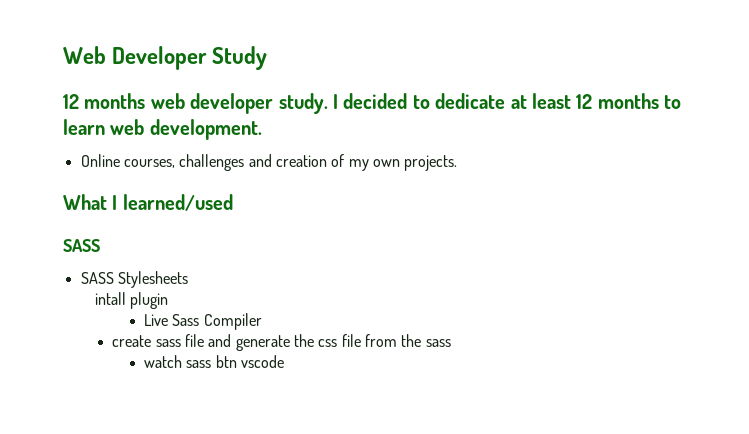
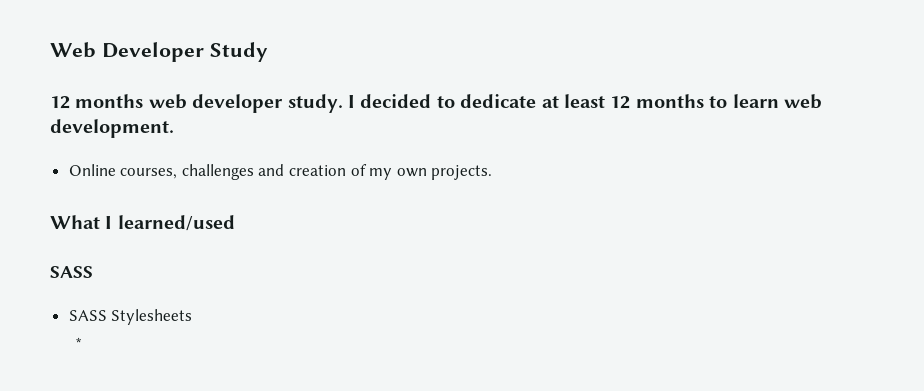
- intall plugin
- Live Sass Compiler
- create sass file and generate the css file from the sass
- watch sass btn vscode
+ *

